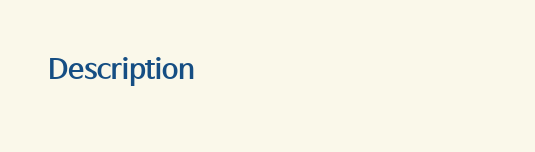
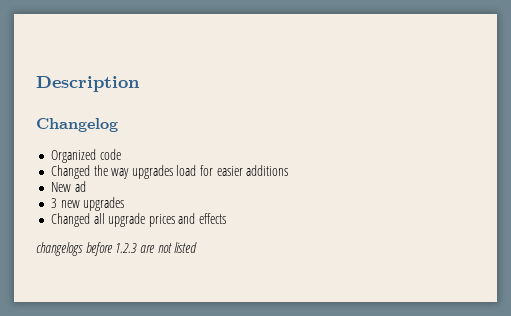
+ Changelog
+ Organized code
+ Changed the way upgrades load for easier additions
+ New ad
+ 3 new upgrades
+ Changed all upgrade prices and effects
+ changelogs before 1.2.3 are not listed

